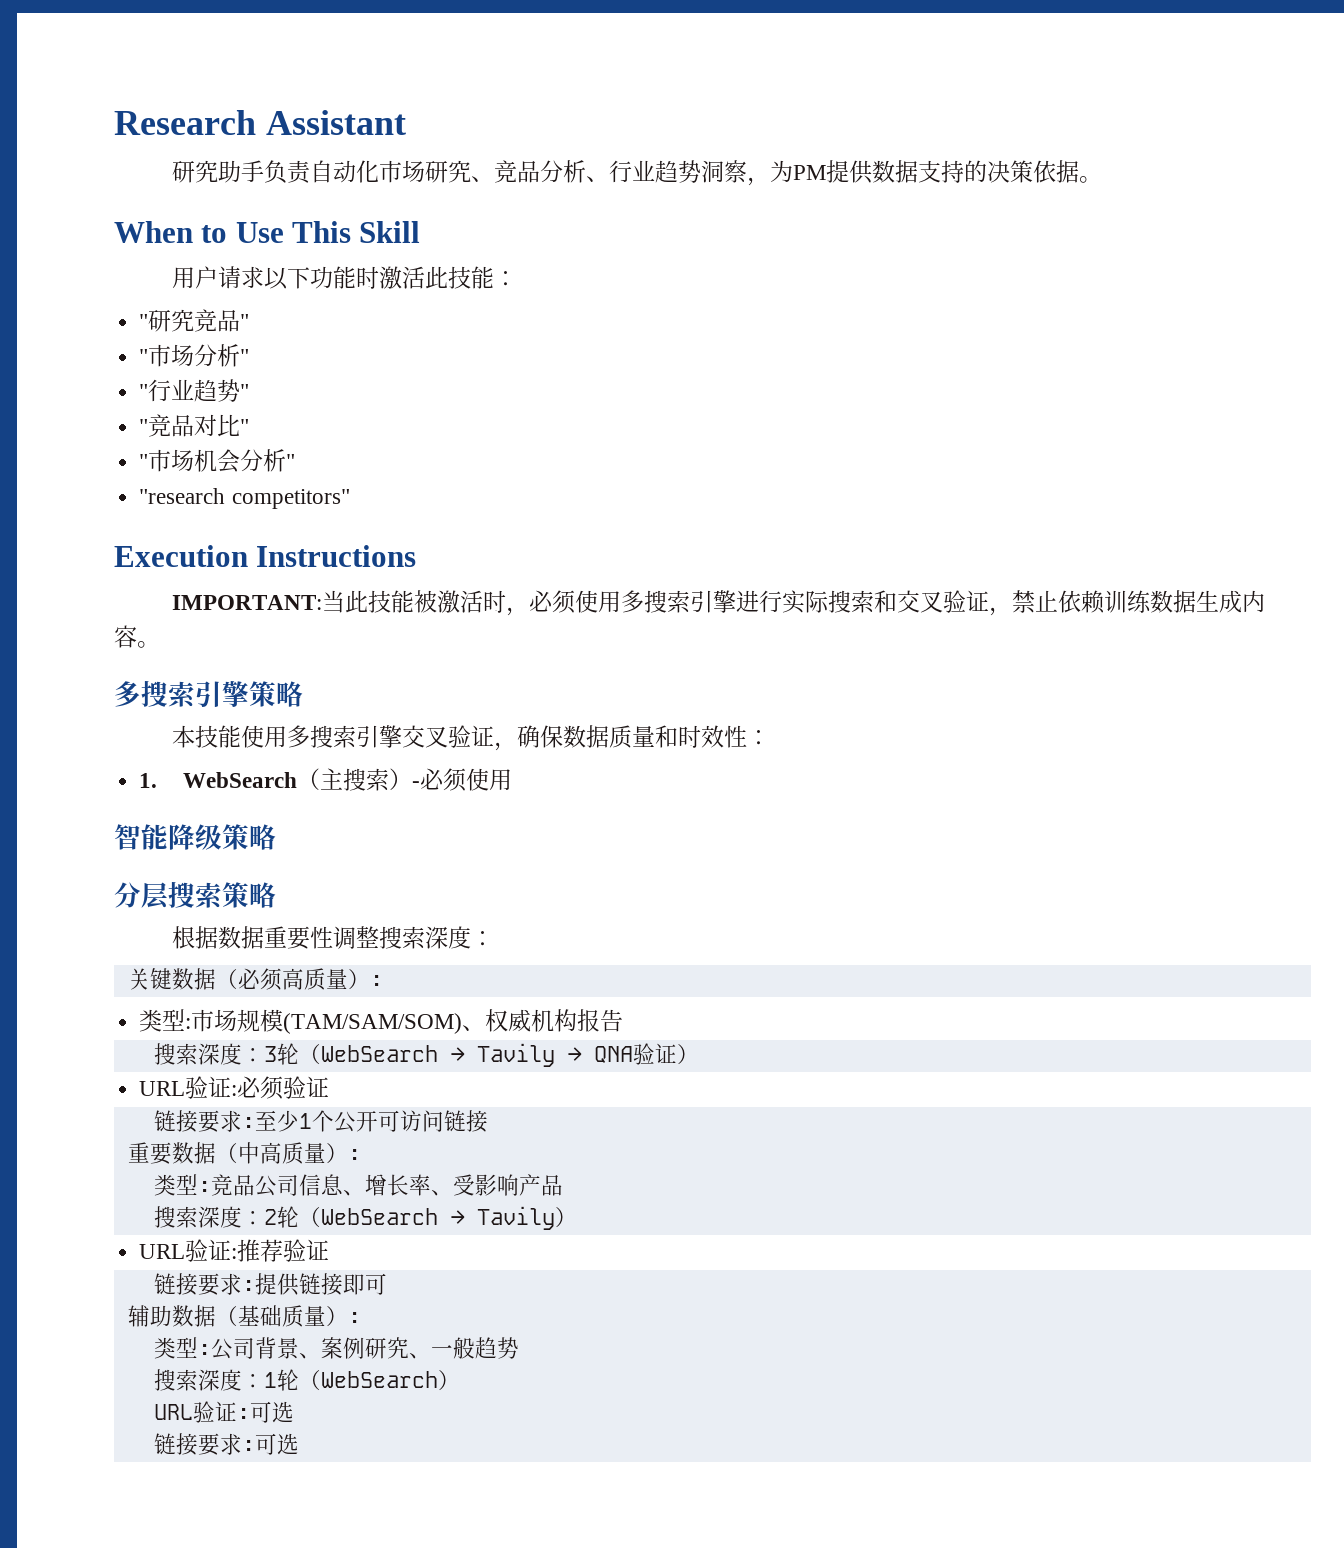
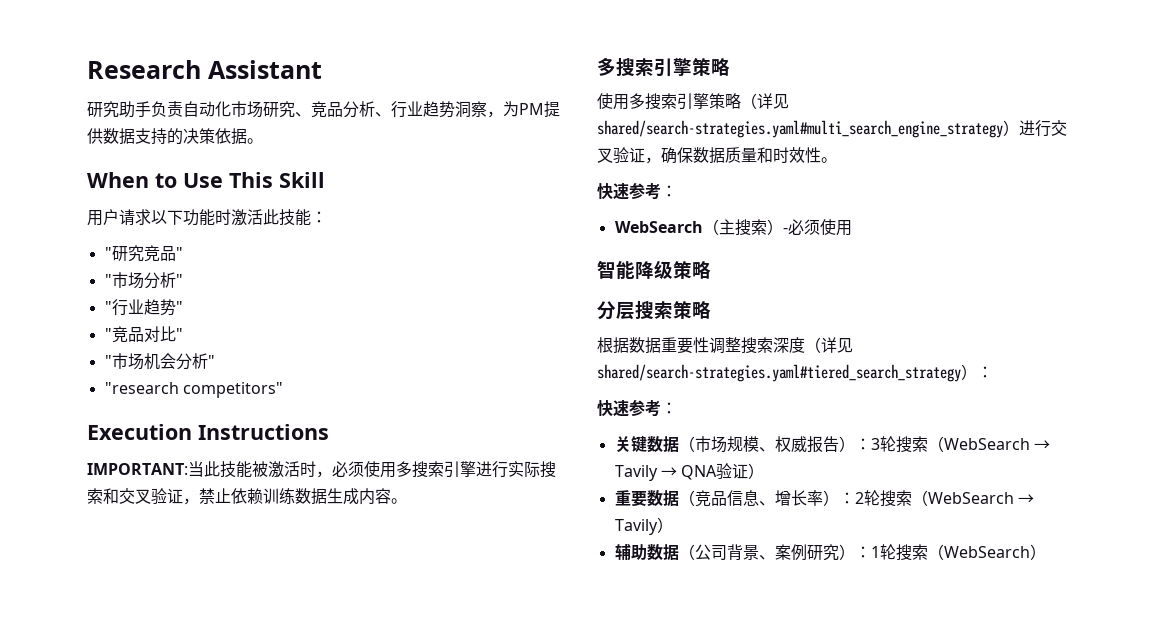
- 本技能使用多搜索引擎交叉验证，确保数据质量和时效性：
- 1. WebSearch（主搜索）-必须使用
+ 使用多搜索引擎策略（详见shared/search-strategies.yaml#multi_search_engine_strategy）进行交叉验证，确保数据质量和时效性。
+ 快速参考：
+ WebSearch（主搜索）-必须使用
- 根据数据重要性调整搜索深度：
- 关键数据（必须高质量）:
- 类型:市场规模(TAM/SAM/SOM)、权威机构报告
- 搜索深度：3轮（WebSearch → Tavily → QNA验证）
+ 根据数据重要性调整搜索深度（详见shared/search-strategies.yaml#tiered_search_strategy）：
+ 快速参考：
+ 关键数据（市场规模、权威报告）：3轮搜索（WebSearch → Tavily → QNA验证）
- URL验证:必须验证
- 链接要求:至少1个公开可访问链接
- 重要数据（中高质量）:
- 类型:竞品公司信息、增长率、受影响产品
- 搜索深度：2轮（WebSearch → Tavily）
+ 重要数据（竞品信息、增长率）：2轮搜索（WebSearch → Tavily）
- URL验证:推荐验证
- 链接要求:提供链接即可
- 辅助数据（基础质量）:
- 类型:公司背景、案例研究、一般趋势
- 搜索深度：1轮（WebSearch）
+ 辅助数据（公司背景、案例研究）：1轮搜索（WebSearch）
- URL验证:可选
- 链接要求:可选

